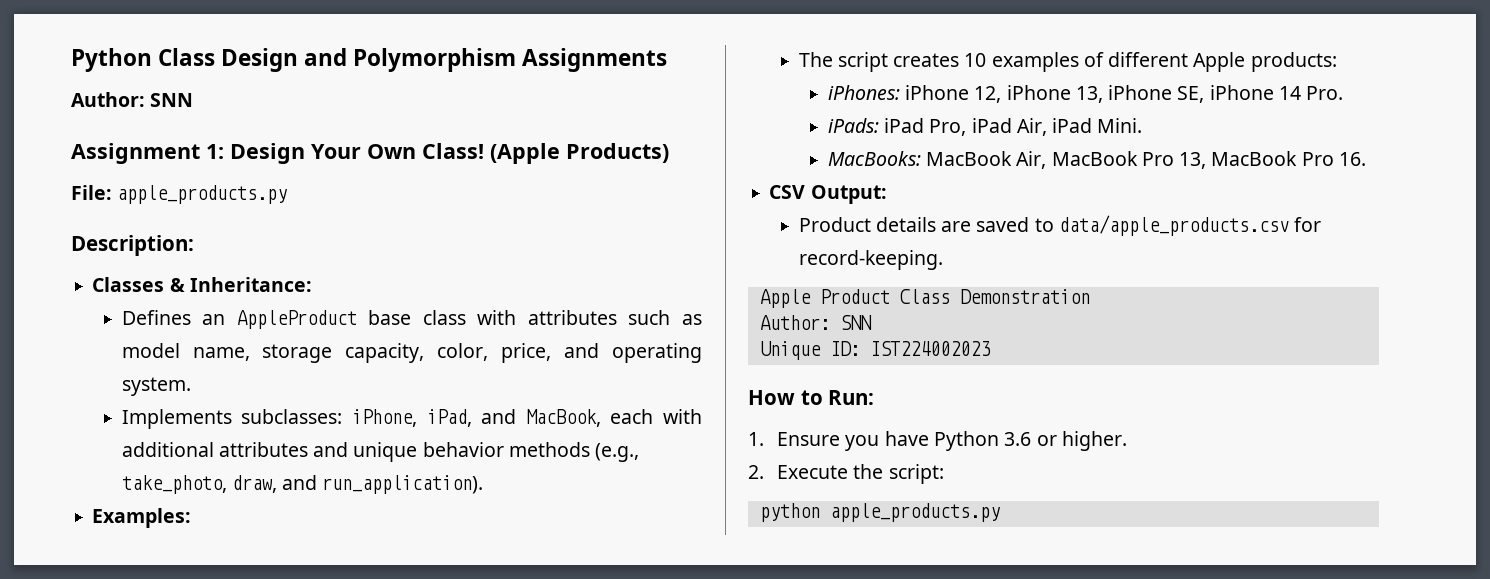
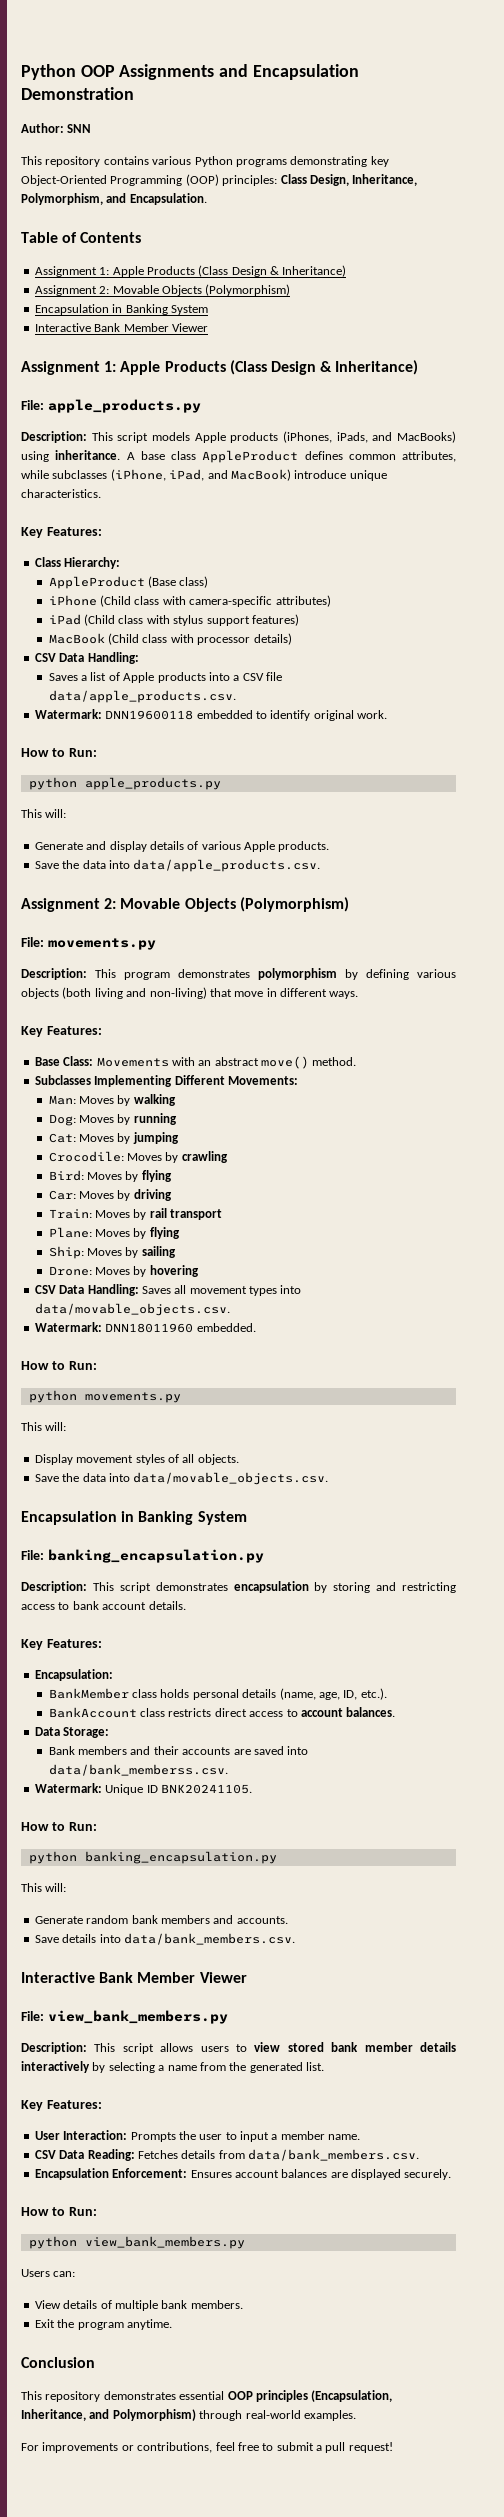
- Python Class Design and Polymorphism Assignments
+ Python OOP Assignments and Encapsulation Demonstration
  Author: SNN
- Assignment 1: Design Your Own Class! (Apple Products)
+ This repository contains various Python programs demonstrating key Object-Oriented Programming (OOP) principles: Class Design, Inheritance, Polymorphism, and Encapsulation.
+ Table of Contents
+ Assignment 1: Apple Products (Class Design & Inheritance)
+ Assignment 2: Movable Objects (Polymorphism)
+ Encapsulation in Banking System
+ Interactive Bank Member Viewer
+ Assignment 1: Apple Products (Class Design & Inheritance)
  File: apple_products.py
- Description:
- Classes & Inheritance:
- Defines an AppleProduct base class with attributes such as model name, storage capacity, color, price, and operating system.
- Implements subclasses: iPhone, iPad, and MacBook, each with additional attributes and unique behavior methods (e.g., take_photo, draw, and run_application).
- Examples:
- The script creates 10 examples of different Apple products:
- iPhones: iPhone 12, iPhone 13, iPhone SE, iPhone 14 Pro.
- iPads: iPad Pro, iPad Air, iPad Mini.
- MacBooks: MacBook Air, MacBook Pro 13, MacBook Pro 16.
- CSV Output:
- Product details are saved to data/apple_products.csv for record-keeping.
- Apple Product Class Demonstration
- Author: SNN
- Unique ID: IST224002023
+ Description: This script models Apple products (iPhones, iPads, and MacBooks) using inheritance. A base class AppleProduct defines common attributes, while subclasses (iPhone, iPad, and MacBook) introduce unique characteristics.
+ Key Features:
+ Class Hierarchy:
+ AppleProduct (Base class)
+ iPhone (Child class with camera-specific attributes)
+ iPad (Child class with stylus support features)
+ MacBook (Child class with processor details)
+ CSV Data Handling:
+ Saves a list of Apple products into a CSV file data/apple_products.csv.
+ Watermark: DNN19600118 embedded to identify original work.
  How to Run:
- 1. Ensure you have Python 3.6 or higher.
- 2. Execute the script:
  python apple_products.py
+ This will:
+ Generate and display details of various Apple products.
+ Save the data into data/apple_products.csv.
+ Assignment 2: Movable Objects (Polymorphism)
+ File: movements.py
+ Description: This program demonstrates polymorphism by defining various objects (both living and non-living) that move in different ways.
+ Key Features:
+ Base Class: Movements with an abstract move() method.
+ Subclasses Implementing Different Movements:
+ Man: Moves by walking
+ Dog: Moves by running
+ Cat: Moves by jumping
+ Crocodile: Moves by crawling
+ Bird: Moves by flying
+ Car: Moves by driving
+ Train: Moves by rail transport
+ Plane: Moves by flying
+ Ship: Moves by sailing
+ Drone: Moves by hovering
+ CSV Data Handling: Saves all movement types into data/movable_objects.csv.
+ Watermark: DNN18011960 embedded.
+ How to Run:
+ python movements.py
+ This will:
+ Display movement styles of all objects.
+ Save the data into data/movable_objects.csv.
+ Encapsulation in Banking System
+ File: banking_encapsulation.py
+ Description: This script demonstrates encapsulation by storing and restricting access to bank account details.
+ Key Features:
+ Encapsulation:
+ BankMember class holds personal details (name, age, ID, etc.).
+ BankAccount class restricts direct access to account balances.
+ Data Storage:
+ Bank members and their accounts are saved into data/bank_memberss.csv.
+ Watermark: Unique ID BNK20241105.
+ How to Run:
+ python banking_encapsulation.py
+ This will:
+ Generate random bank members and accounts.
+ Save details into data/bank_members.csv.
+ Interactive Bank Member Viewer
+ File: view_bank_members.py
+ Description: This script allows users to view stored bank member details interactively by selecting a name from the generated list.
+ Key Features:
+ User Interaction: Prompts the user to input a member name.
+ CSV Data Reading: Fetches details from data/bank_members.csv.
+ Encapsulation Enforcement: Ensures account balances are displayed securely.
+ How to Run:
+ python view_bank_members.py
+ Users can:
+ View details of multiple bank members.
+ Exit the program anytime.
+ Conclusion
+ This repository demonstrates essential OOP principles (Encapsulation, Inheritance, and Polymorphism) through real-world examples.
+ For improvements or contributions, feel free to submit a pull request!

